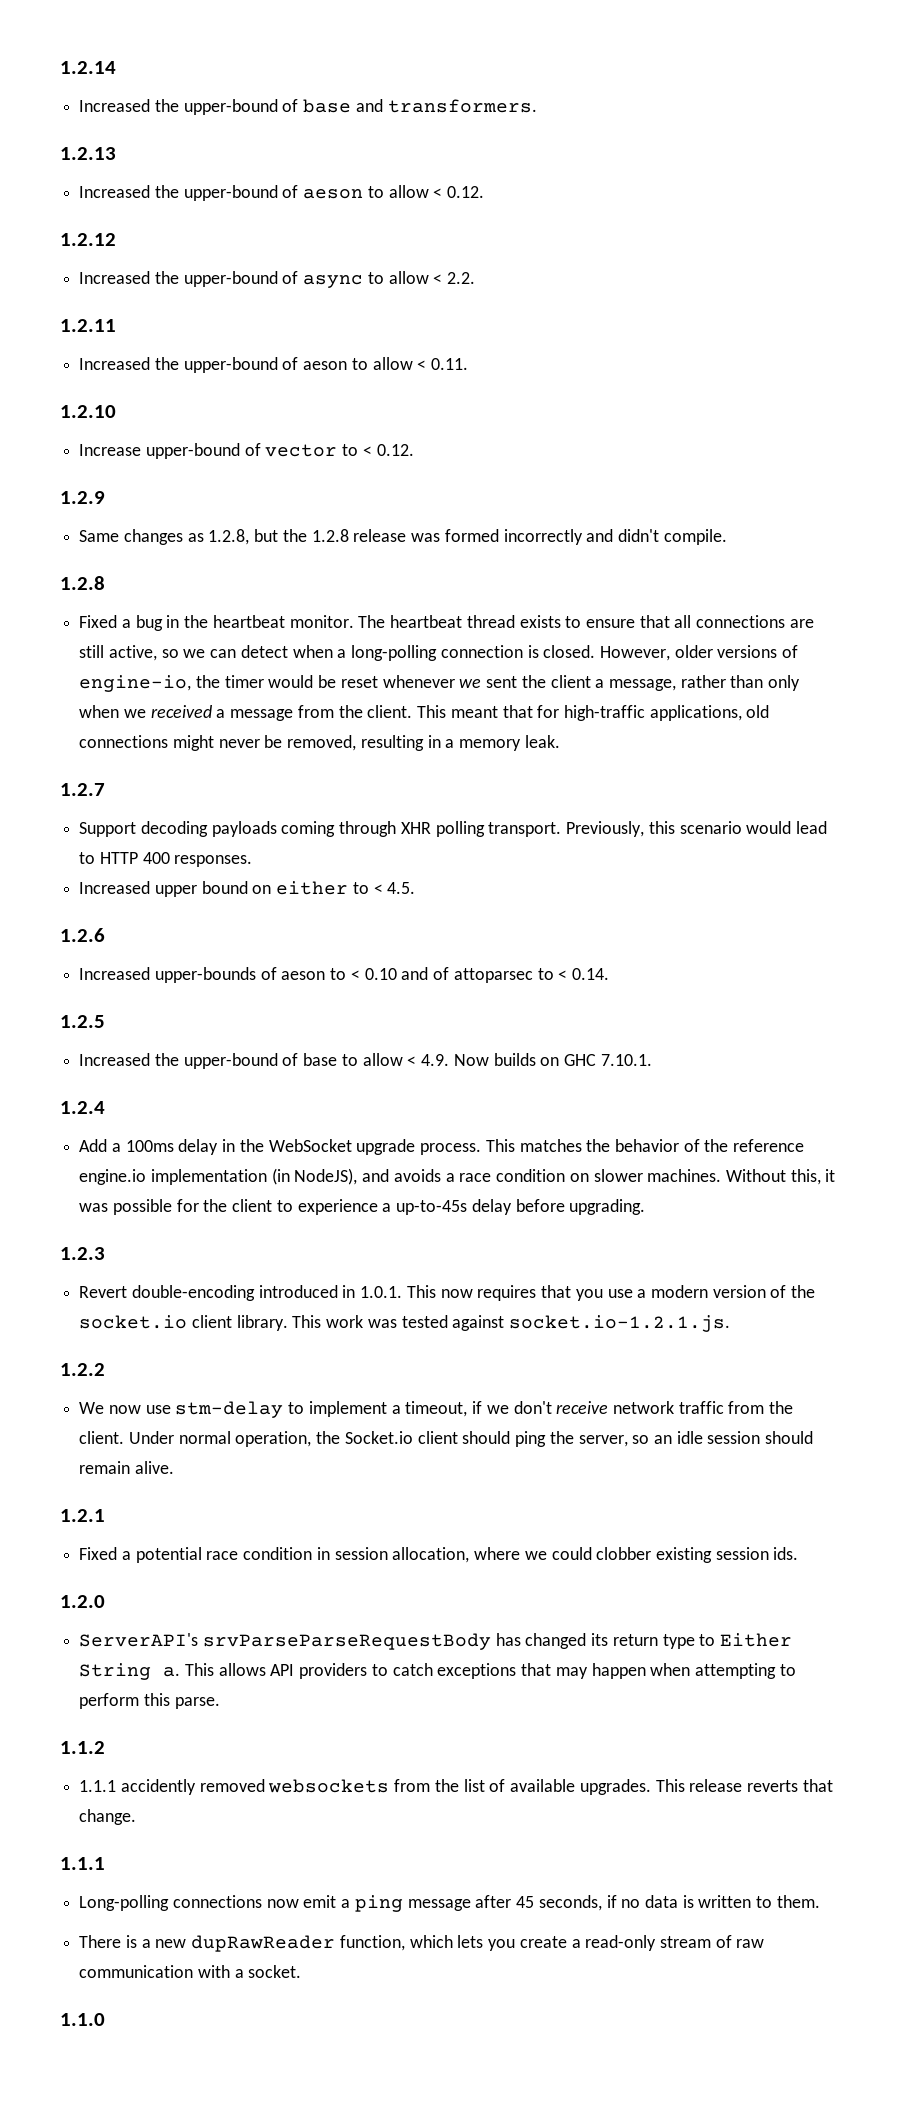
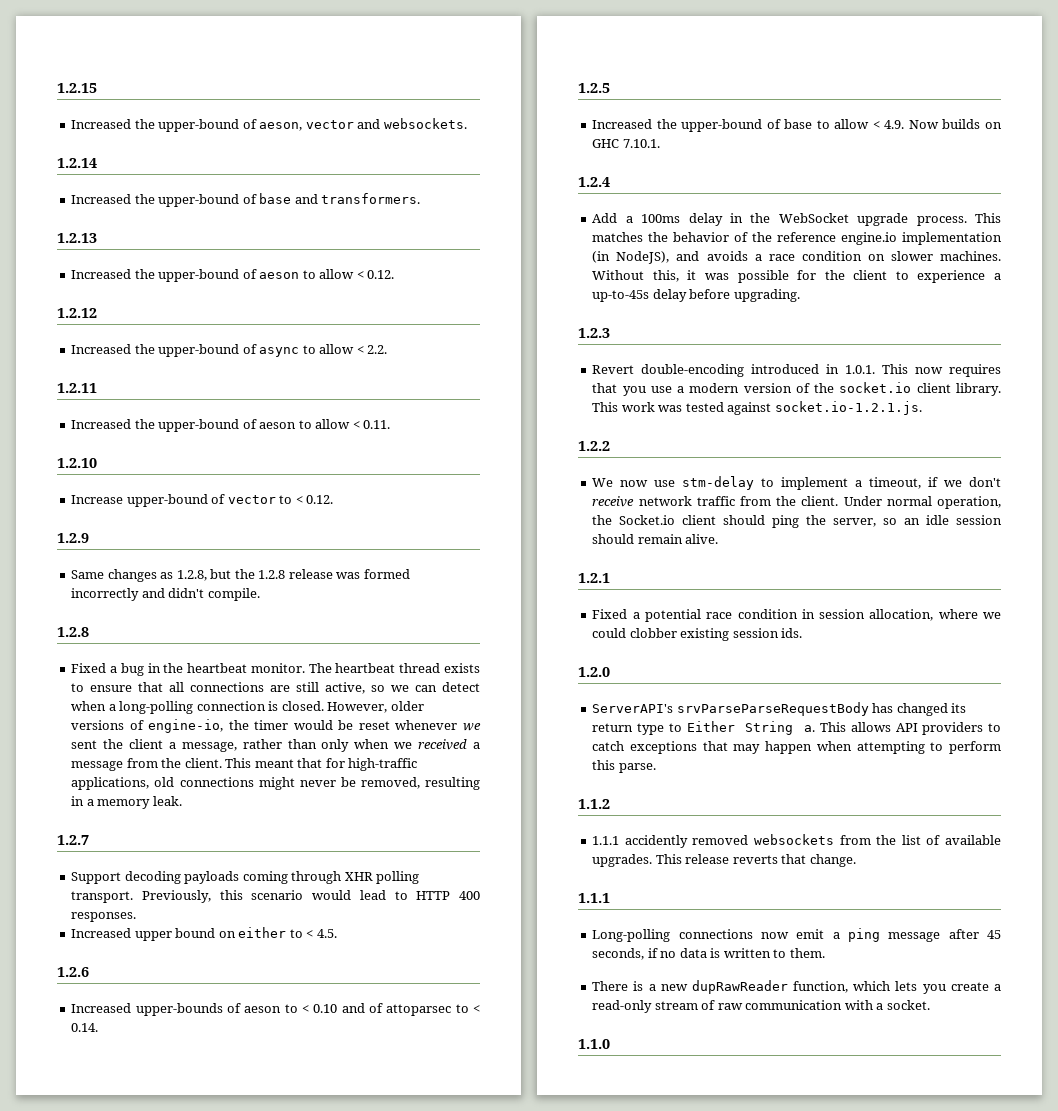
+ 1.2.15
+ Increased the upper-bound of aeson, vector and websockets.

